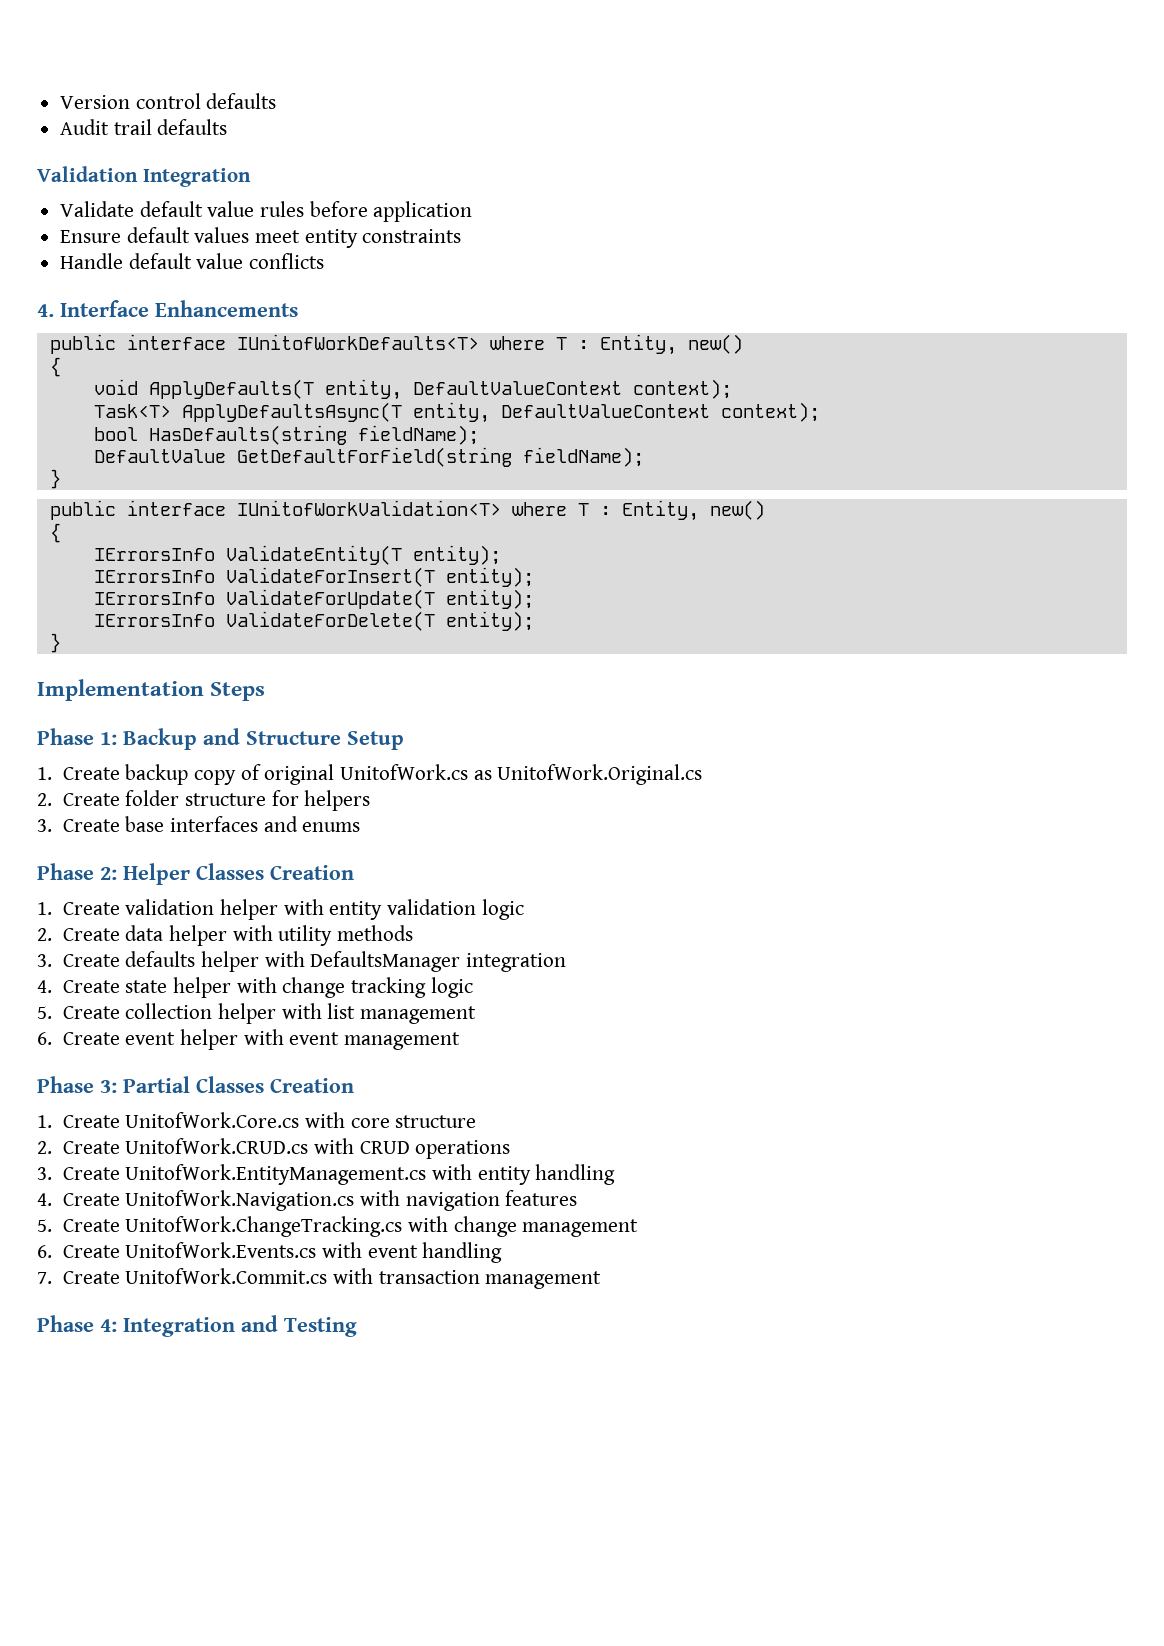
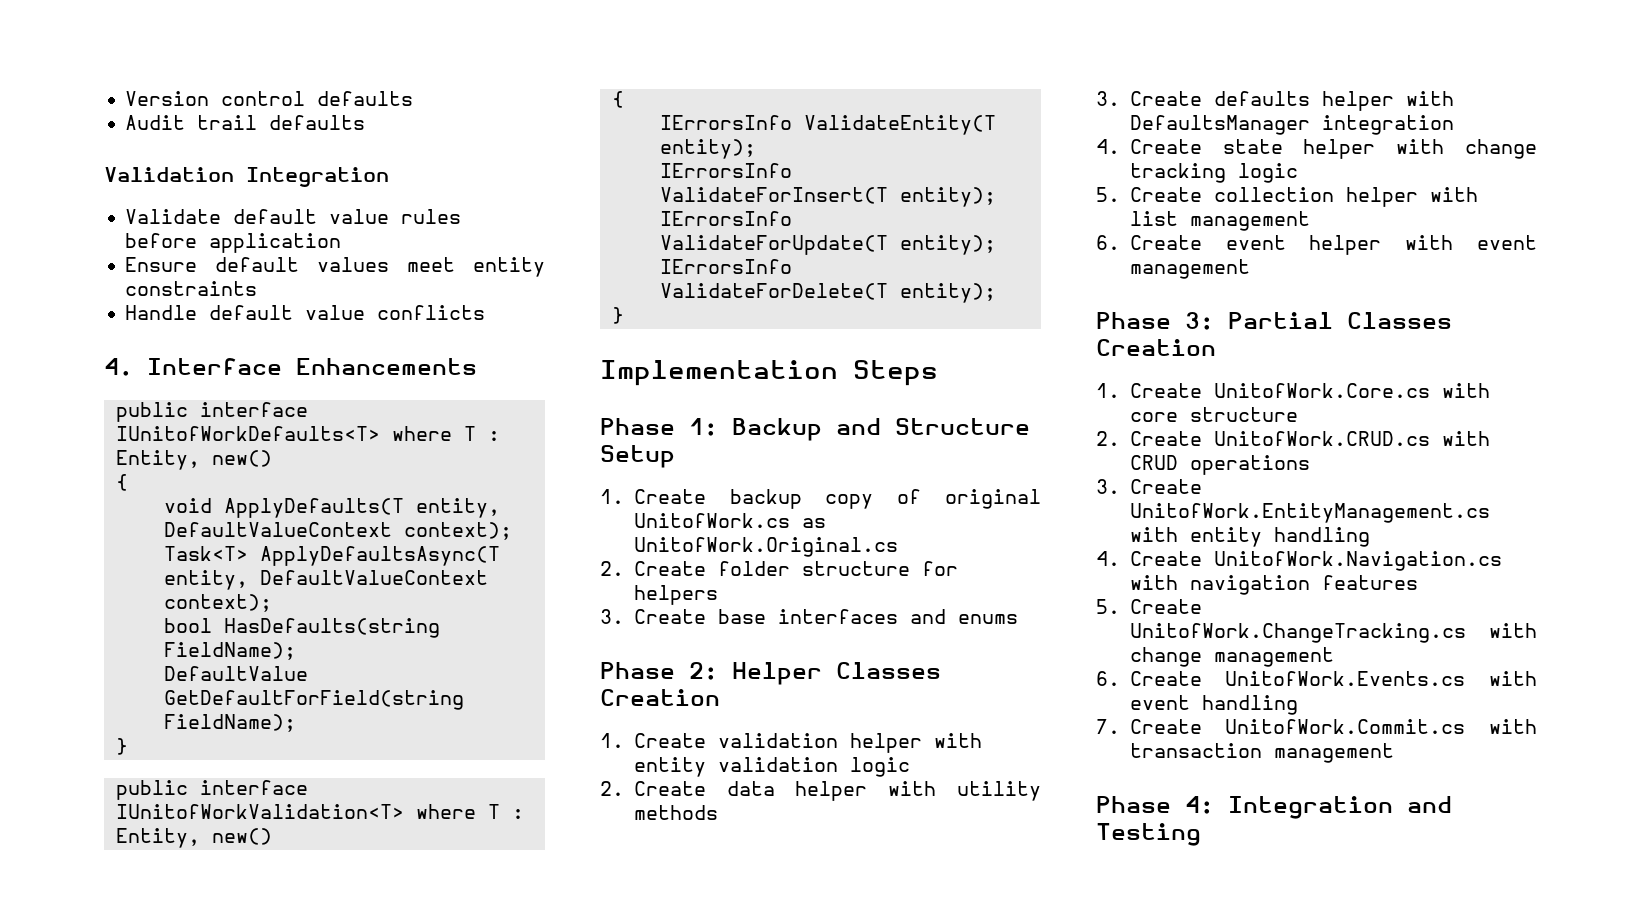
- bool HasDefaults(string fieldName);
+ bool HasDefaults(string FieldName);
- DefaultValue GetDefaultForField(string fieldName);
+ DefaultValue GetDefaultForField(string FieldName);

